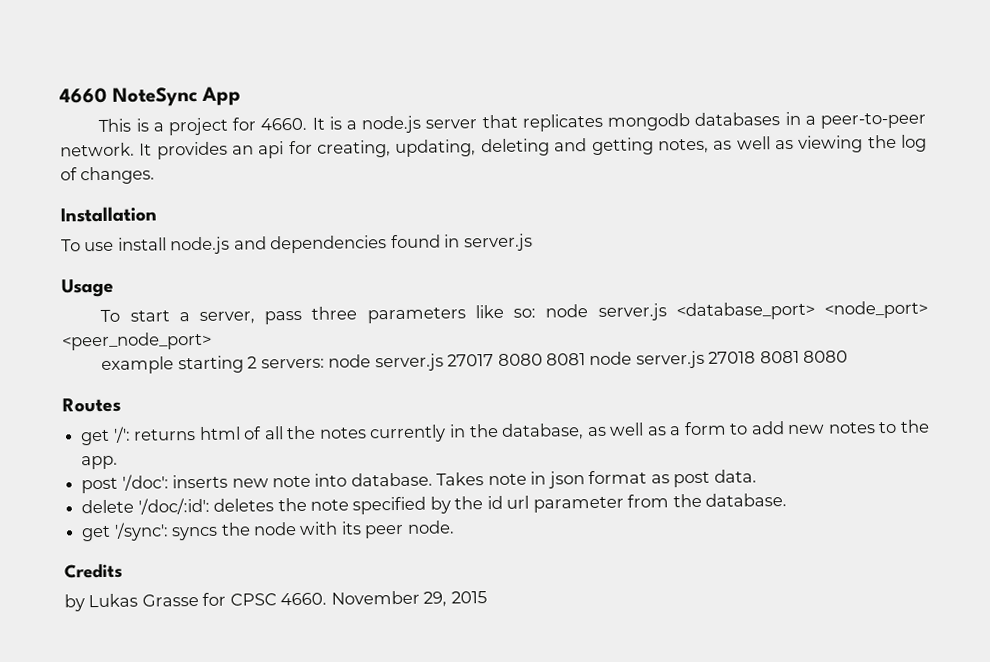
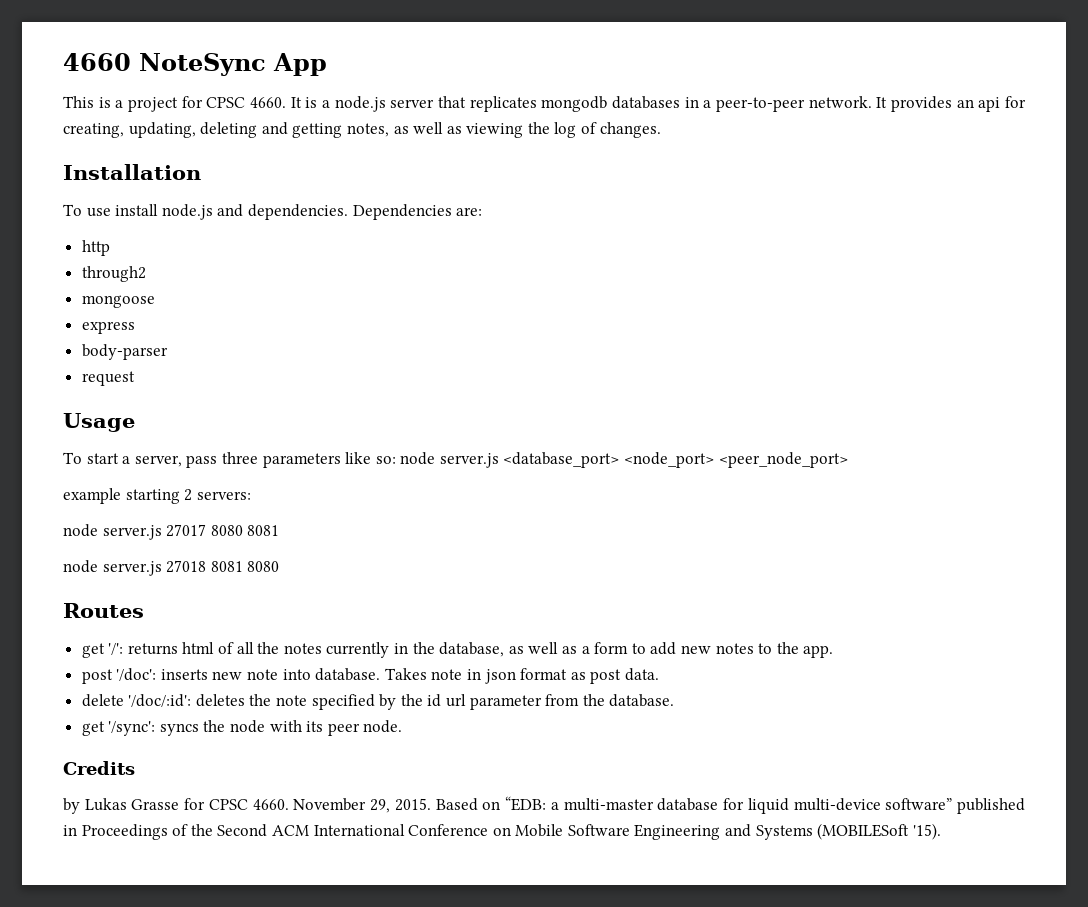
- This is a project for 4660.
+ This is a project for CPSC 4660.
- To use install node.js and dependencies found in server.js
+ To use install node.js and dependencies. Dependencies are:
+ http
+ through2
+ mongoose
+ express
+ body-parser
+ request
- example starting 2 servers: node server.js 27017 8080 8081 node server.js 27018 8081 8080
+ example starting 2 servers:
+ node server.js 27017 8080 8081
+ node server.js 27018 8081 8080
- November 29, 2015
+ November 29, 2015. Based on “EDB: a multi-master database for liquid multi-device software” published in Proceedings of the Second ACM International Conference on Mobile Software Engineering and Systems (MOBILESoft '15).

